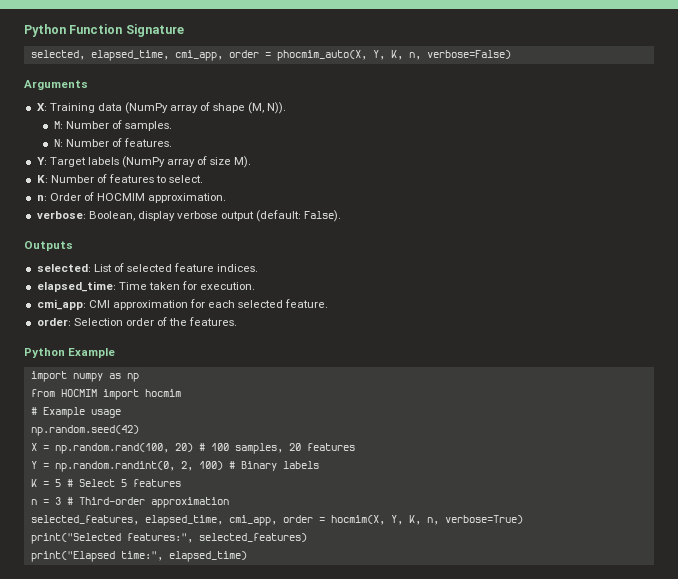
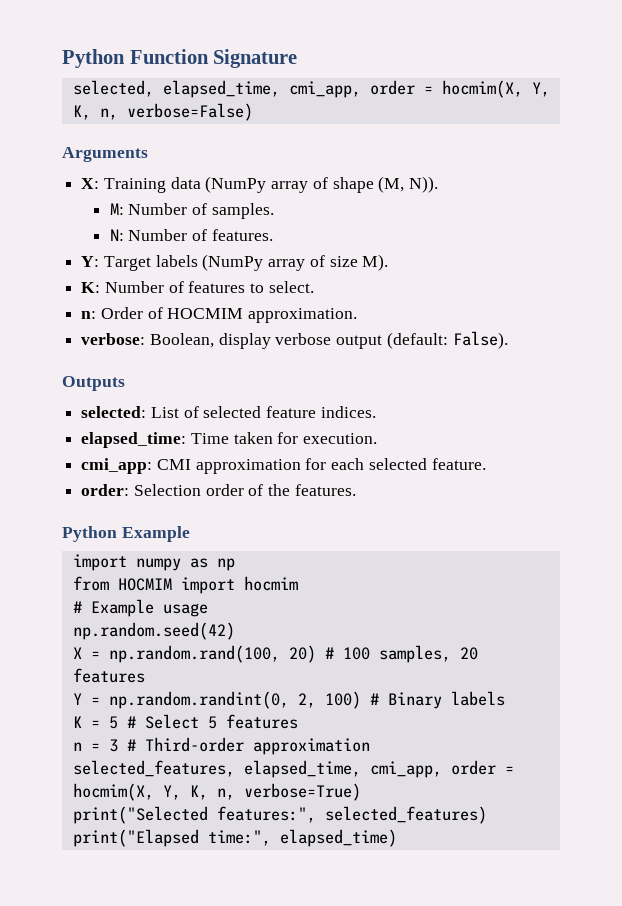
- selected, elapsed_time, cmi_app, order = phocmim_auto(X, Y, K, n, verbose=False)
+ selected, elapsed_time, cmi_app, order = hocmim(X, Y, K, n, verbose=False)

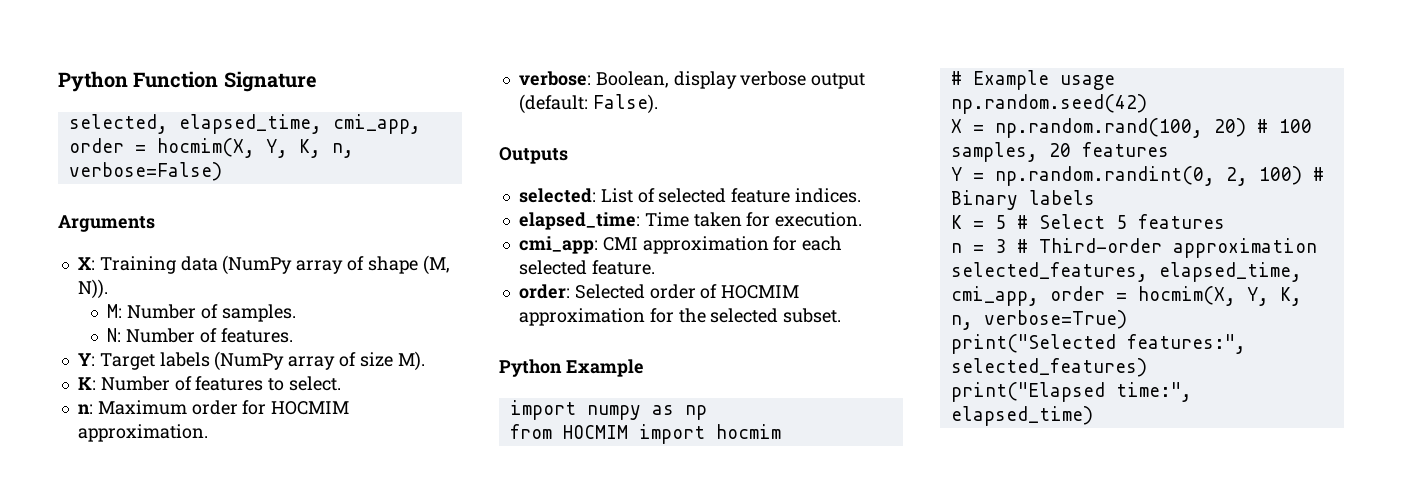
- n: Order of HOCMIM approximation.
+ n: Maximum order for HOCMIM approximation.
- order: Selection order of the features.
+ order: Selected order of HOCMIM approximation for the selected subset.

